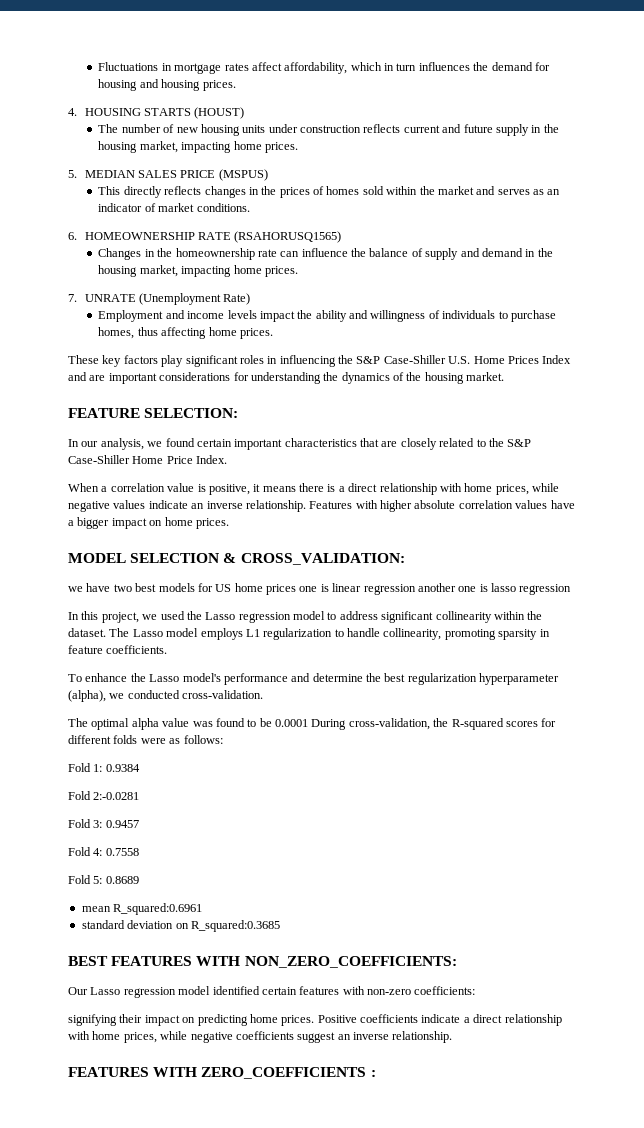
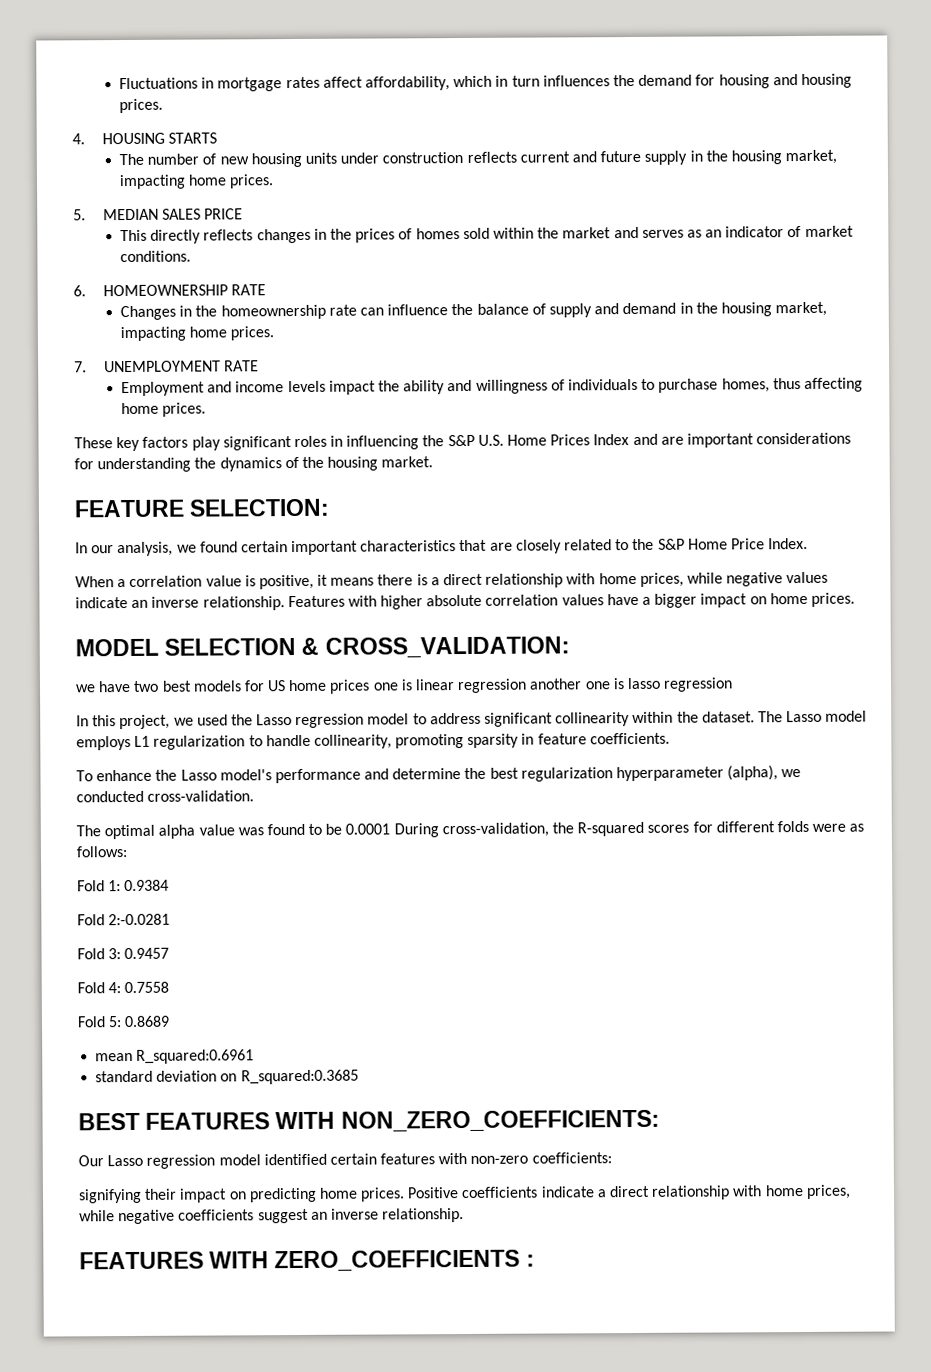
- 4. HOUSING STARTS (HOUST)
+ 4. HOUSING STARTS
- 5. MEDIAN SALES PRICE (MSPUS)
+ 5. MEDIAN SALES PRICE
- 6. HOMEOWNERSHIP RATE (RSAHORUSQ1565)
+ 6. HOMEOWNERSHIP RATE
- 7. UNRATE (Unemployment Rate)
+ 7. UNEMPLOYMENT RATE
- These key factors play significant roles in influencing the S&P Case-Shiller U.S. Home Prices Index and are important considerations for understanding the dynamics of the housing market.
+ These key factors play significant roles in influencing the S&P U.S. Home Prices Index and are important considerations for understanding the dynamics of the housing market.
- In our analysis, we found certain important characteristics that are closely related to the S&P Case-Shiller Home Price Index.
+ In our analysis, we found certain important characteristics that are closely related to the S&P Home Price Index.

